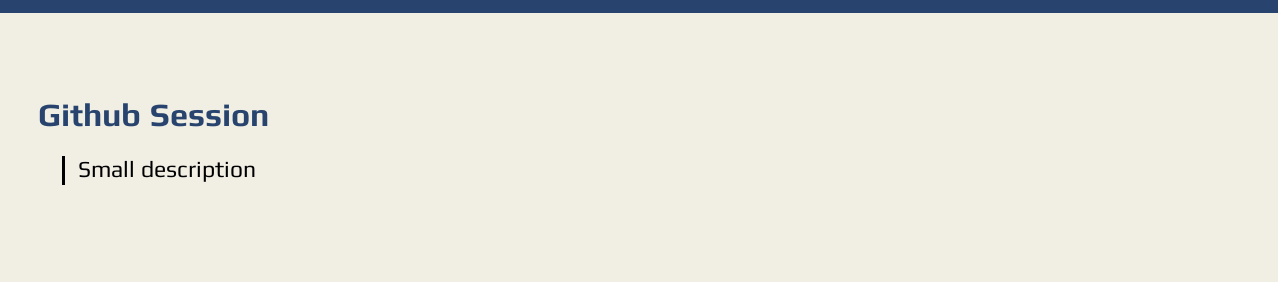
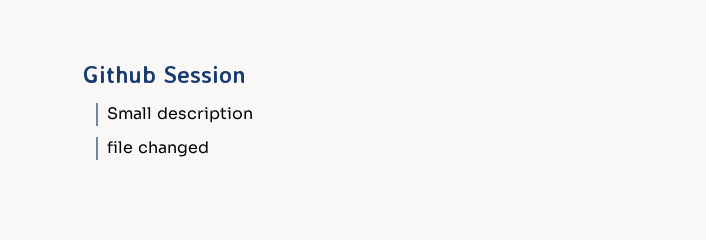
+ file changed

